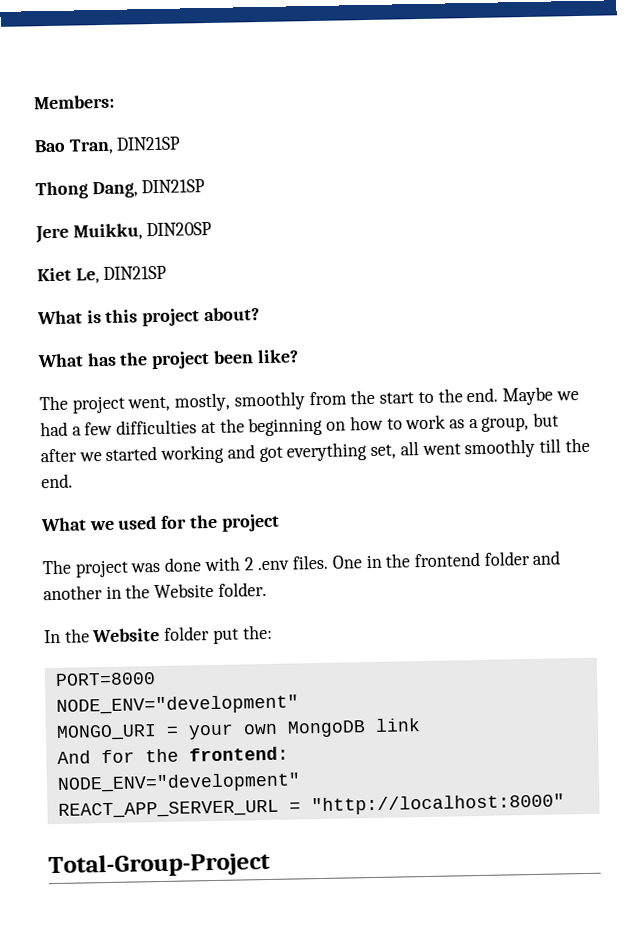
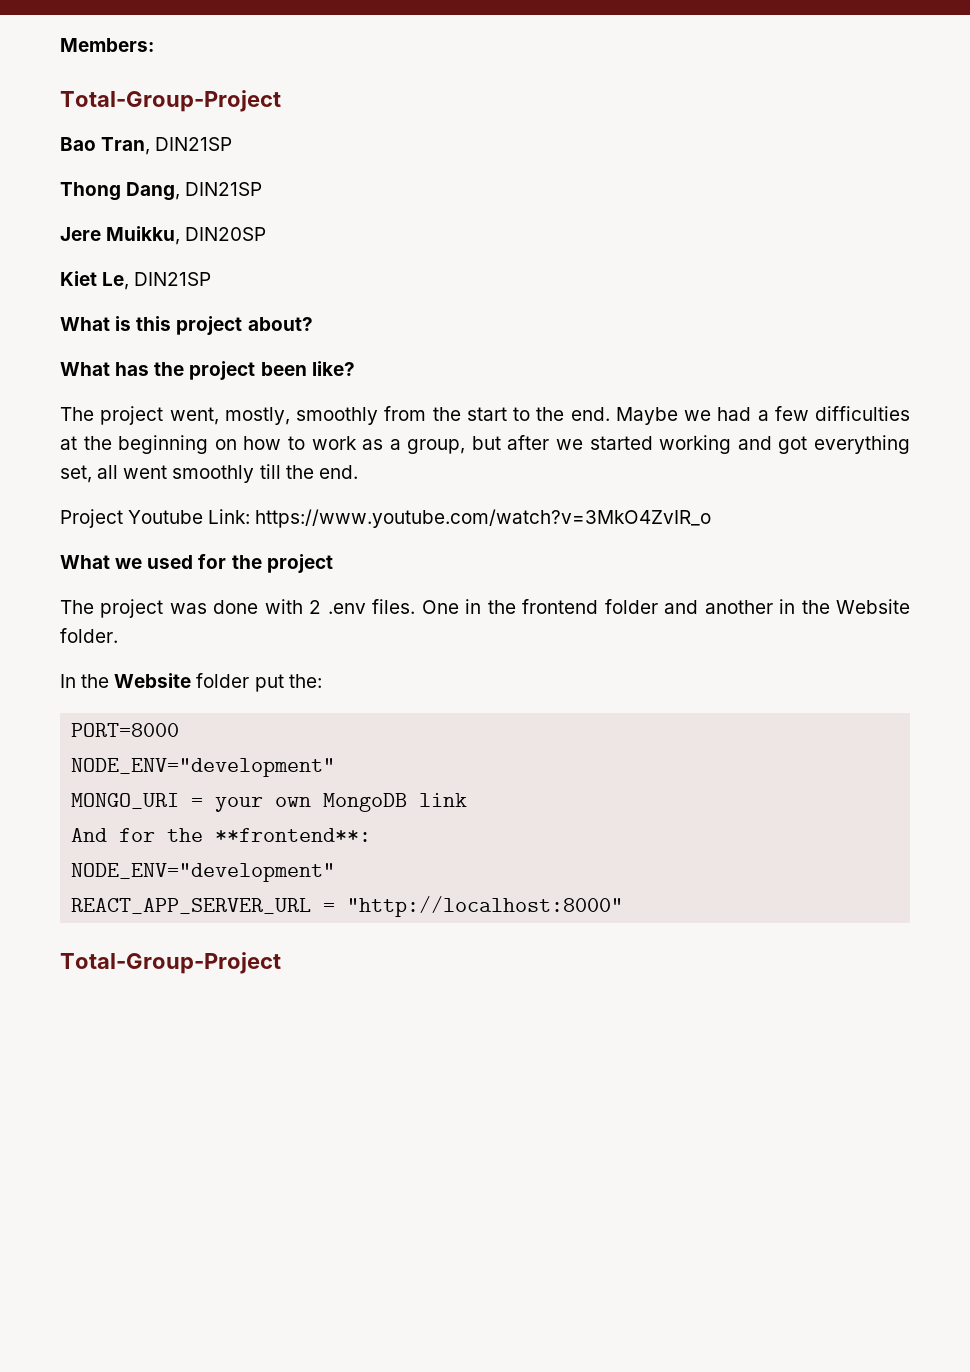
  Members:
+ Total-Group-Project
+ Project Youtube Link: https://www.youtube.com/watch?v=3MkO4ZvIR_o
- And for the frontend:
+ And for the **frontend**:

